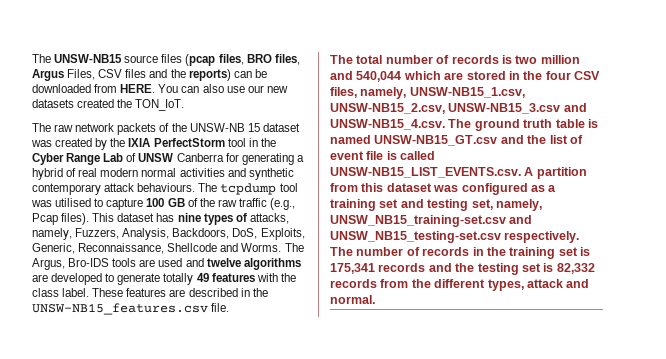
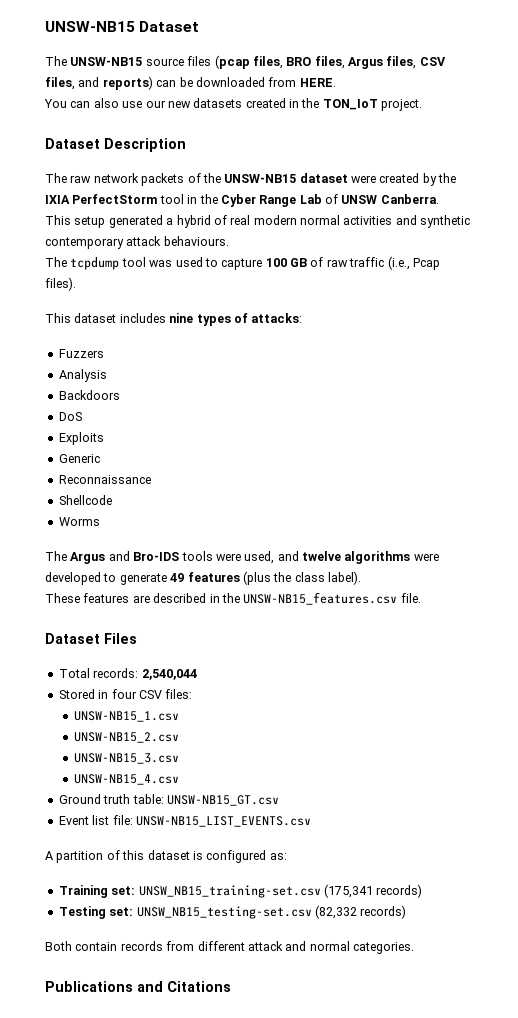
+ UNSW-NB15 Dataset
- The UNSW-NB15 source files (pcap files, BRO files, Argus Files, CSV files and the reports) can be downloaded from HERE. You can also use our new datasets created the TON_IoT.
+ The UNSW-NB15 source files (pcap files, BRO files, Argus files, CSV files, and reports) can be downloaded from HERE.
+ You can also use our new datasets created in the TON_IoT project.
+ Dataset Description
- The raw network packets of the UNSW-NB 15 dataset was created by the IXIA PerfectStorm tool in the Cyber Range Lab of UNSW Canberra for generating a hybrid of real modern normal activities and synthetic contemporary attack behaviours. The tcpdump tool was utilised to capture 100 GB of the raw traffic (e.g., Pcap files). This dataset has nine types of attacks, namely, Fuzzers, Analysis, Backdoors, DoS, Exploits, Generic, Reconnaissance, Shellcode and Worms. The Argus, Bro-IDS tools are used and twelve algorithms are developed to generate totally 49 features with the class label. These features are described in the UNSW-NB15_features.csv file.
+ The raw network packets of the UNSW-NB15 dataset were created by the IXIA PerfectStorm tool in the Cyber Range Lab of UNSW Canberra.
+ This setup generated a hybrid of real modern normal activities and synthetic contemporary attack behaviours.
+ The tcpdump tool was used to capture 100 GB of raw traffic (i.e., Pcap files).
+ This dataset includes nine types of attacks:
+ Fuzzers
+ Analysis
+ Backdoors
+ DoS
+ Exploits
+ Generic
+ Reconnaissance
+ Shellcode
+ Worms
+ The Argus and Bro-IDS tools were used, and twelve algorithms were developed to generate 49 features (plus the class label).
+ These features are described in the UNSW-NB15_features.csv file.
- The total number of records is two million and 540,044 which are stored in the four CSV files, namely, UNSW-NB15_1.csv, UNSW-NB15_2.csv, UNSW-NB15_3.csv and UNSW-NB15_4.csv. The ground truth table is named UNSW-NB15_GT.csv and the list of event file is called UNSW-NB15_LIST_EVENTS.csv. A partition from this dataset was configured as a training set and testing set, namely, UNSW_NB15_training-set.csv and UNSW_NB15_testing-set.csv respectively. The number of records in the training set is 175,341 records and the testing set is 82,332 records from the different types, attack and normal.
+ Dataset Files
+ Total records: 2,540,044
+ Stored in four CSV files:
+ UNSW-NB15_1.csv
+ UNSW-NB15_2.csv
+ UNSW-NB15_3.csv
+ UNSW-NB15_4.csv
+ Ground truth table: UNSW-NB15_GT.csv
+ Event list file: UNSW-NB15_LIST_EVENTS.csv
+ A partition of this dataset is configured as:
+ Training set: UNSW_NB15_training-set.csv (175,341 records)
+ Testing set: UNSW_NB15_testing-set.csv (82,332 records)
+ Both contain records from different attack and normal categories.
+ Publications and Citations

